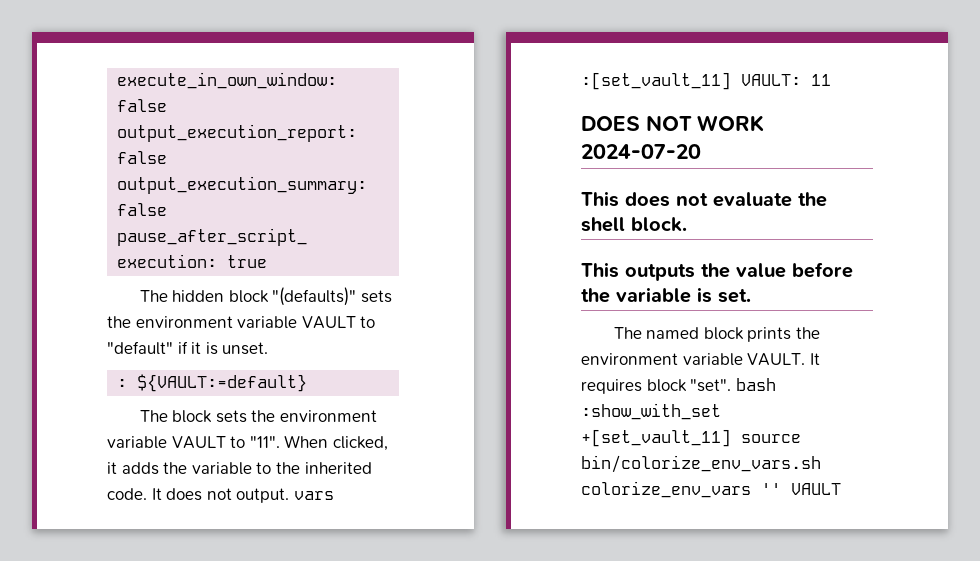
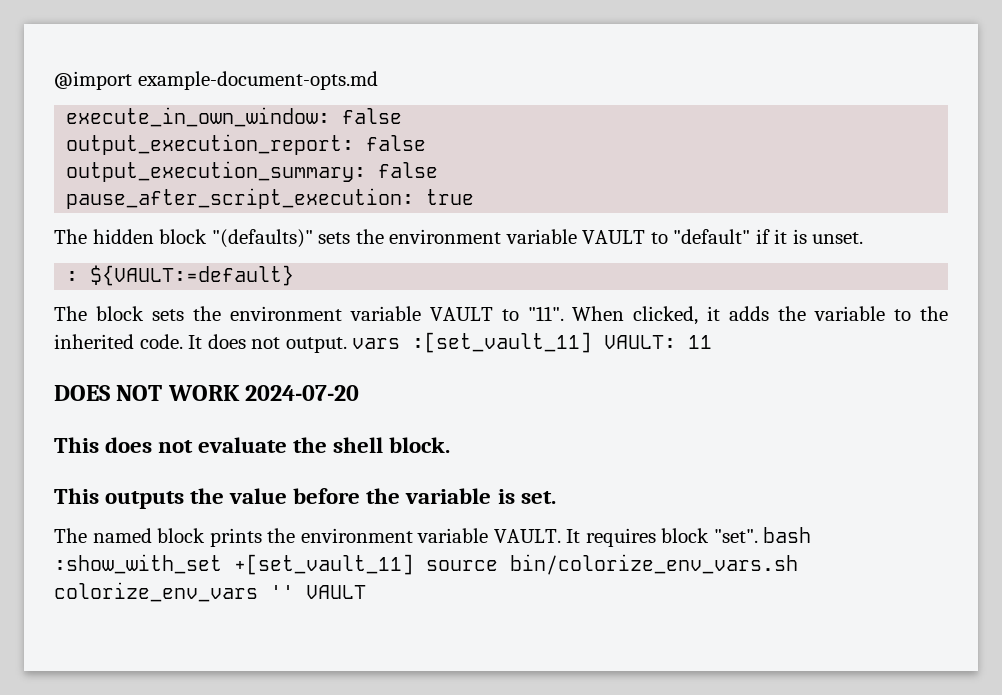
+ @import example-document-opts.md

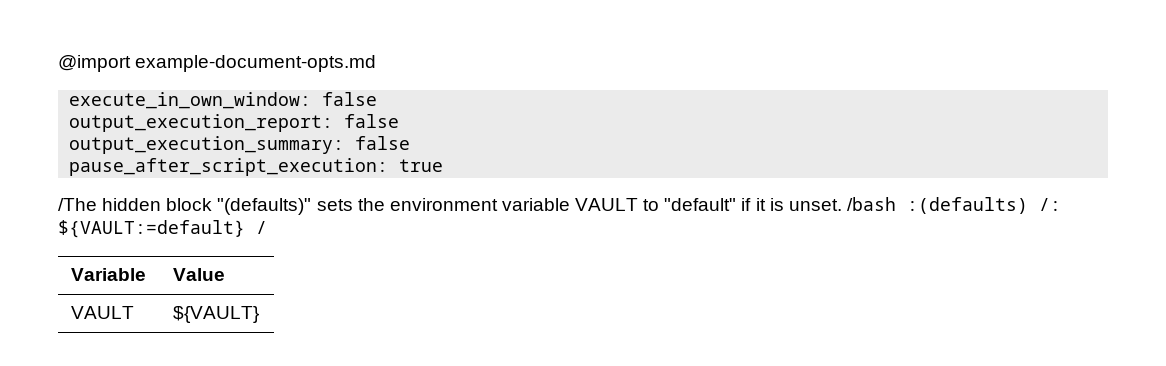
- The hidden block "(defaults)" sets the environment variable VAULT to "default" if it is unset.
- : ${VAULT:=default}
- The block sets the environment variable VAULT to "11". When clicked, it adds the variable to the inherited code. It does not output. vars :[set_vault_11] VAULT: 11
- DOES NOT WORK 2024-07-20
- This does not evaluate the shell block.
- This outputs the value before the variable is set.
- The named block prints the environment variable VAULT. It requires block "set". bash :show_with_set +[set_vault_11] source bin/colorize_env_vars.sh colorize_env_vars '' VAULT
+ /The hidden block "(defaults)" sets the environment variable VAULT to "default" if it is unset. /bash :(defaults) /: ${VAULT:=default} /
+ Variable | Value
+ VAULT | ${VAULT}

